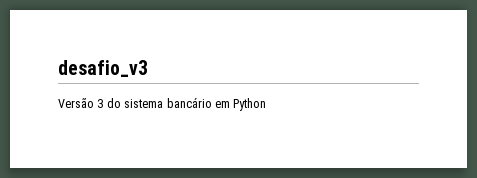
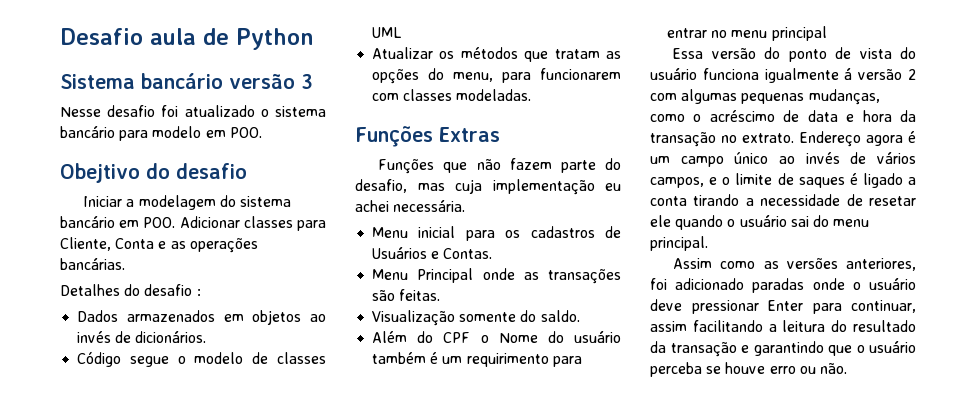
- desafio_v3
- Versão 3 do sistema bancário em Python
+ Desafio aula de Python
+ Sistema bancário versão 3
+ Nesse desafio foi atualizado o sistema bancário para modelo em POO.
+ Obejtivo do desafio
+ Iniciar a modelagem do sistema bancário em POO. Adicionar classes para Cliente, Conta e as operações bancárias.
+ Detalhes do desafio :
+ Dados armazenados em objetos ao invés de dicionários.
+ Código segue o modelo de classes UML
+ Atualizar os métodos que tratam as opções do menu, para funcionarem com classes modeladas.
+ Funções Extras
+ Funções que não fazem parte do desafio, mas cuja implementação eu achei necessária.
+ Menu inicial para os cadastros de Usuários e Contas.
+ Menu Principal onde as transações são feitas.
+ Visualização somente do saldo.
+ Além do CPF o Nome do usuário também é um requirimento para entrar no menu principal
+ Essa versão do ponto de vista do usuário funciona igualmente á versão 2 com algumas pequenas mudanças, como o acréscimo de data e hora da transação no extrato. Endereço agora é um campo único ao invés de vários campos, e o limite de saques é ligado a conta tirando a necessidade de resetar ele quando o usuário sai do menu principal.
+ Assim como as versões anteriores, foi adicionado paradas onde o usuário deve pressionar Enter para continuar, assim facilitando a leitura do resultado da transação e garantindo que o usuário perceba se houve erro ou não.

